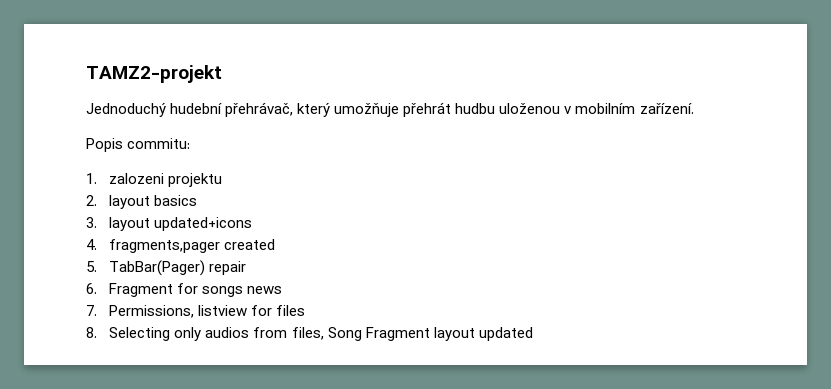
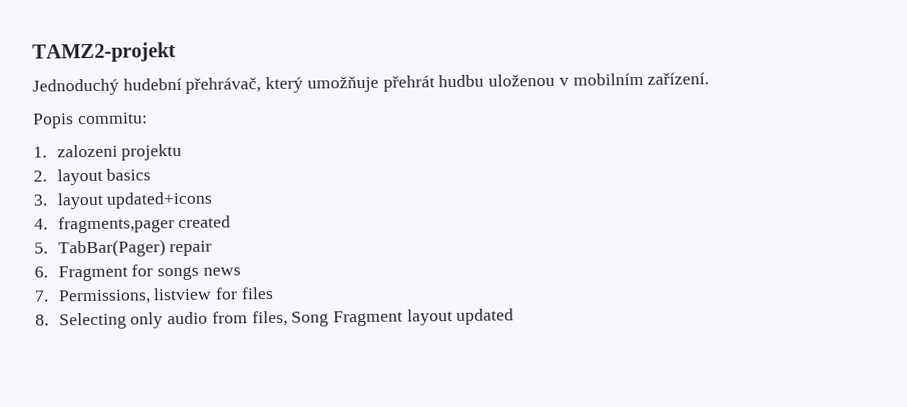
- 8. Selecting only audios from files, Song Fragment layout updated
+ 8. Selecting only audio from files, Song Fragment layout updated

